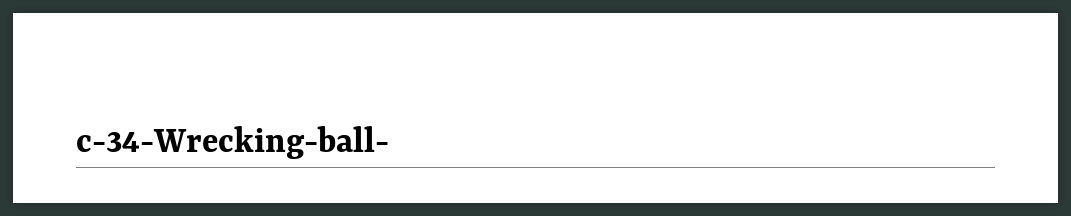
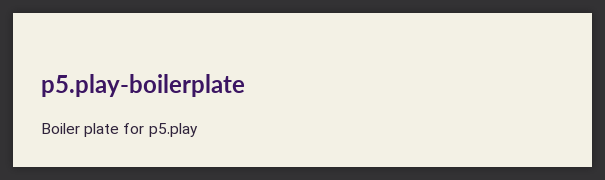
- c-34-Wrecking-ball-
+ p5.play-boilerplate
+ Boiler plate for p5.play

